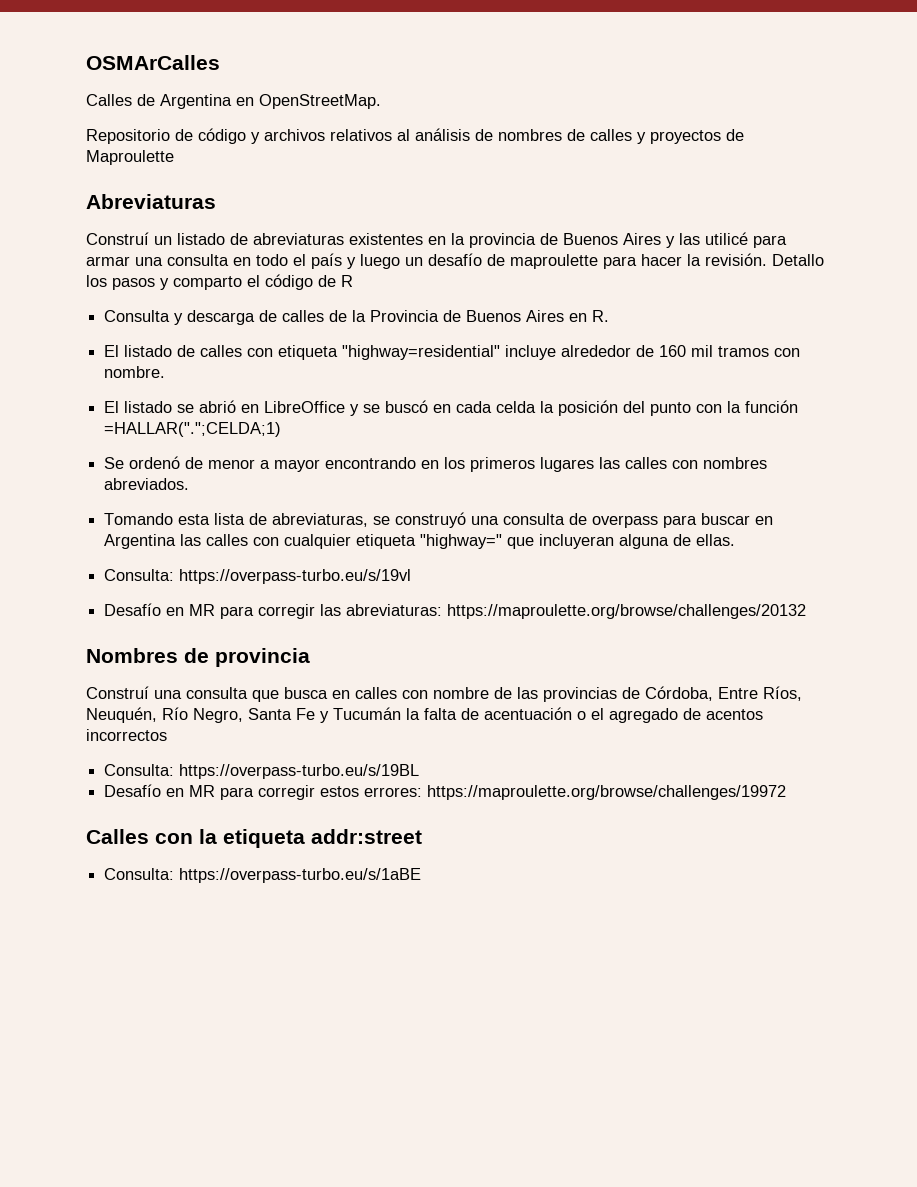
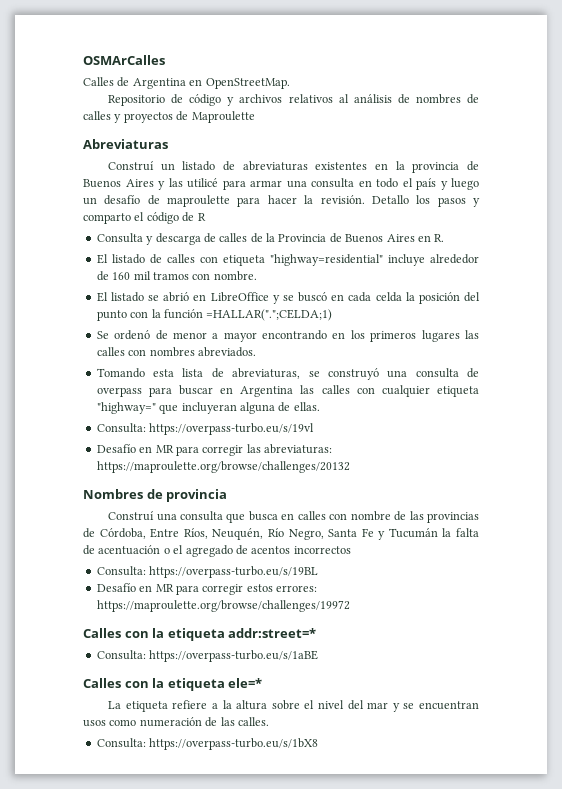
- Calles con la etiqueta addr:street
+ Calles con la etiqueta addr:street=*
+ Calles con la etiqueta ele=*
+ La etiqueta refiere a la altura sobre el nivel del mar y se encuentran usos como numeración de las calles.
+ Consulta: https://overpass-turbo.eu/s/1bX8

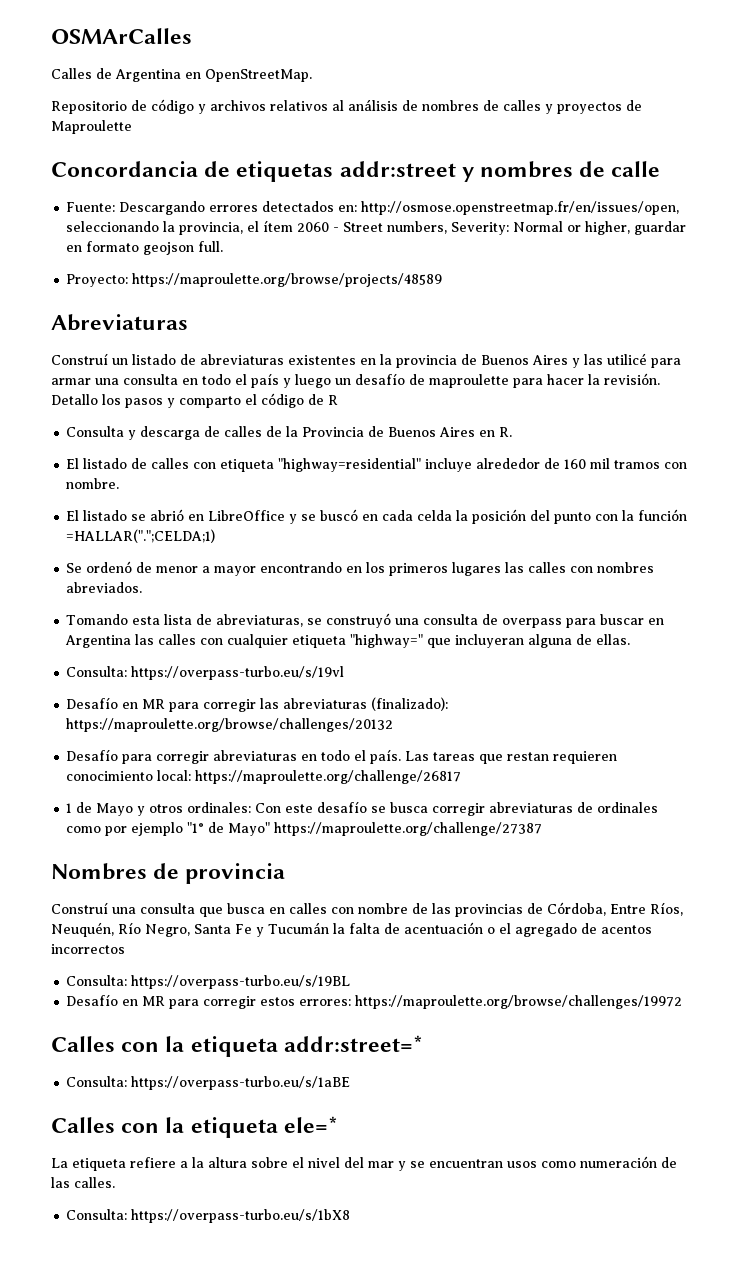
+ Concordancia de etiquetas addr:street y nombres de calle
+ Fuente: Descargando errores detectados en: http://osmose.openstreetmap.fr/en/issues/open, seleccionando la provincia, el ítem 2060 - Street numbers, Severity: Normal or higher, guardar en formato geojson full.
+ Proyecto: https://maproulette.org/browse/projects/48589
- Desafío en MR para corregir las abreviaturas: https://maproulette.org/browse/challenges/20132
+ Desafío en MR para corregir las abreviaturas (finalizado): https://maproulette.org/browse/challenges/20132
+ Desafío para corregir abreviaturas en todo el país. Las tareas que restan requieren conocimiento local: https://maproulette.org/challenge/26817
+ 1 de Mayo y otros ordinales: Con este desafío se busca corregir abreviaturas de ordinales como por ejemplo "1° de Mayo" https://maproulette.org/challenge/27387

